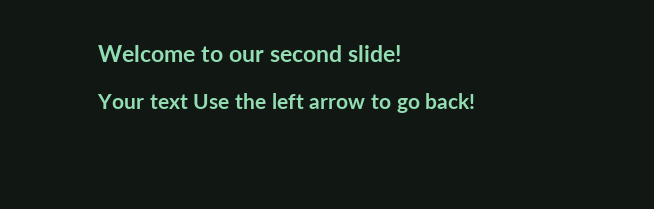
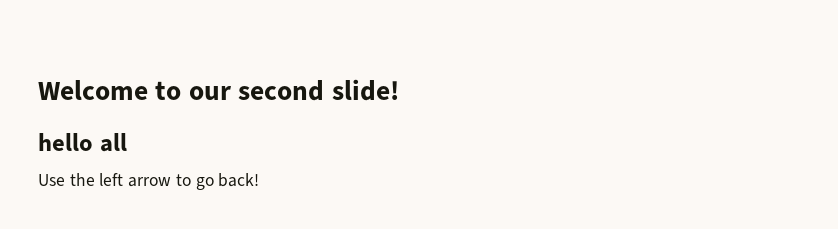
- Your text Use the left arrow to go back!
+ hello all
+ Use the left arrow to go back!

